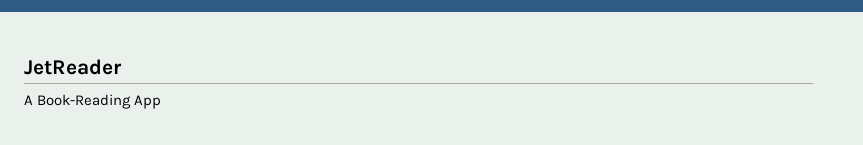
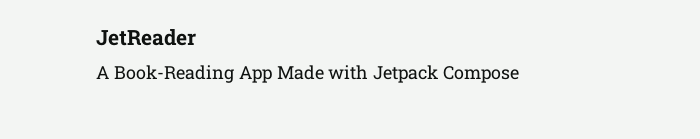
- A Book-Reading App
+ A Book-Reading App Made with Jetpack Compose

